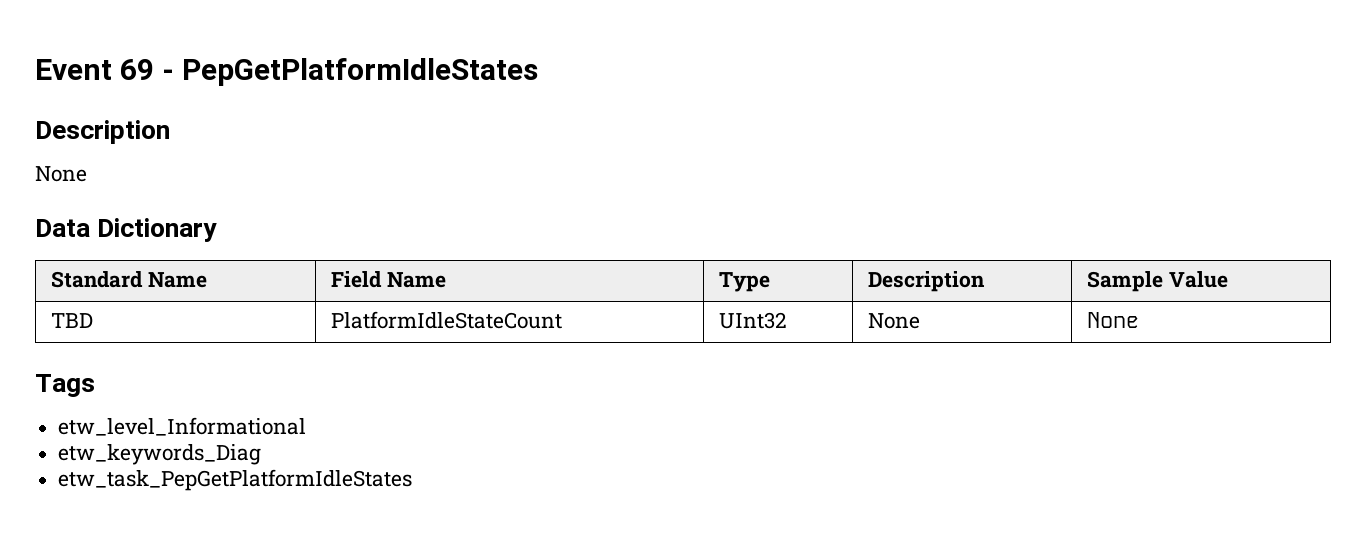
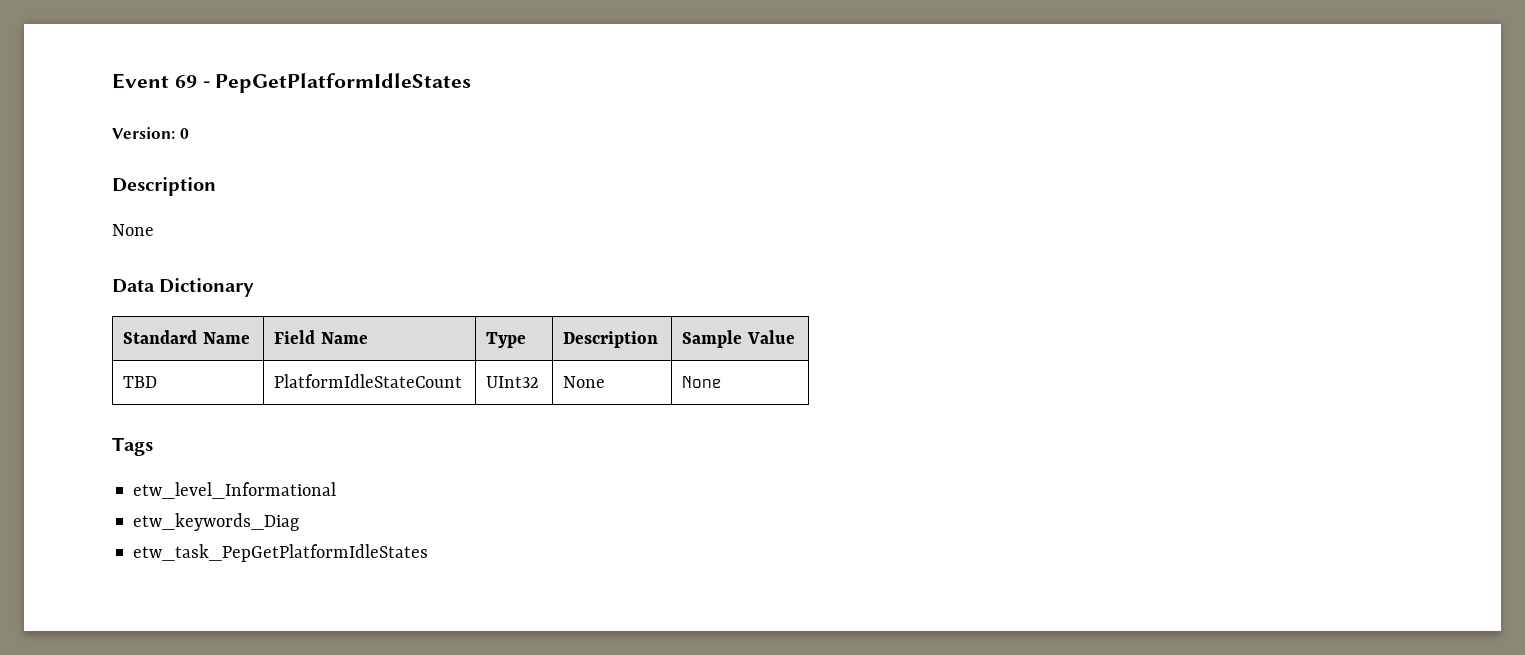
+ Version: 0

